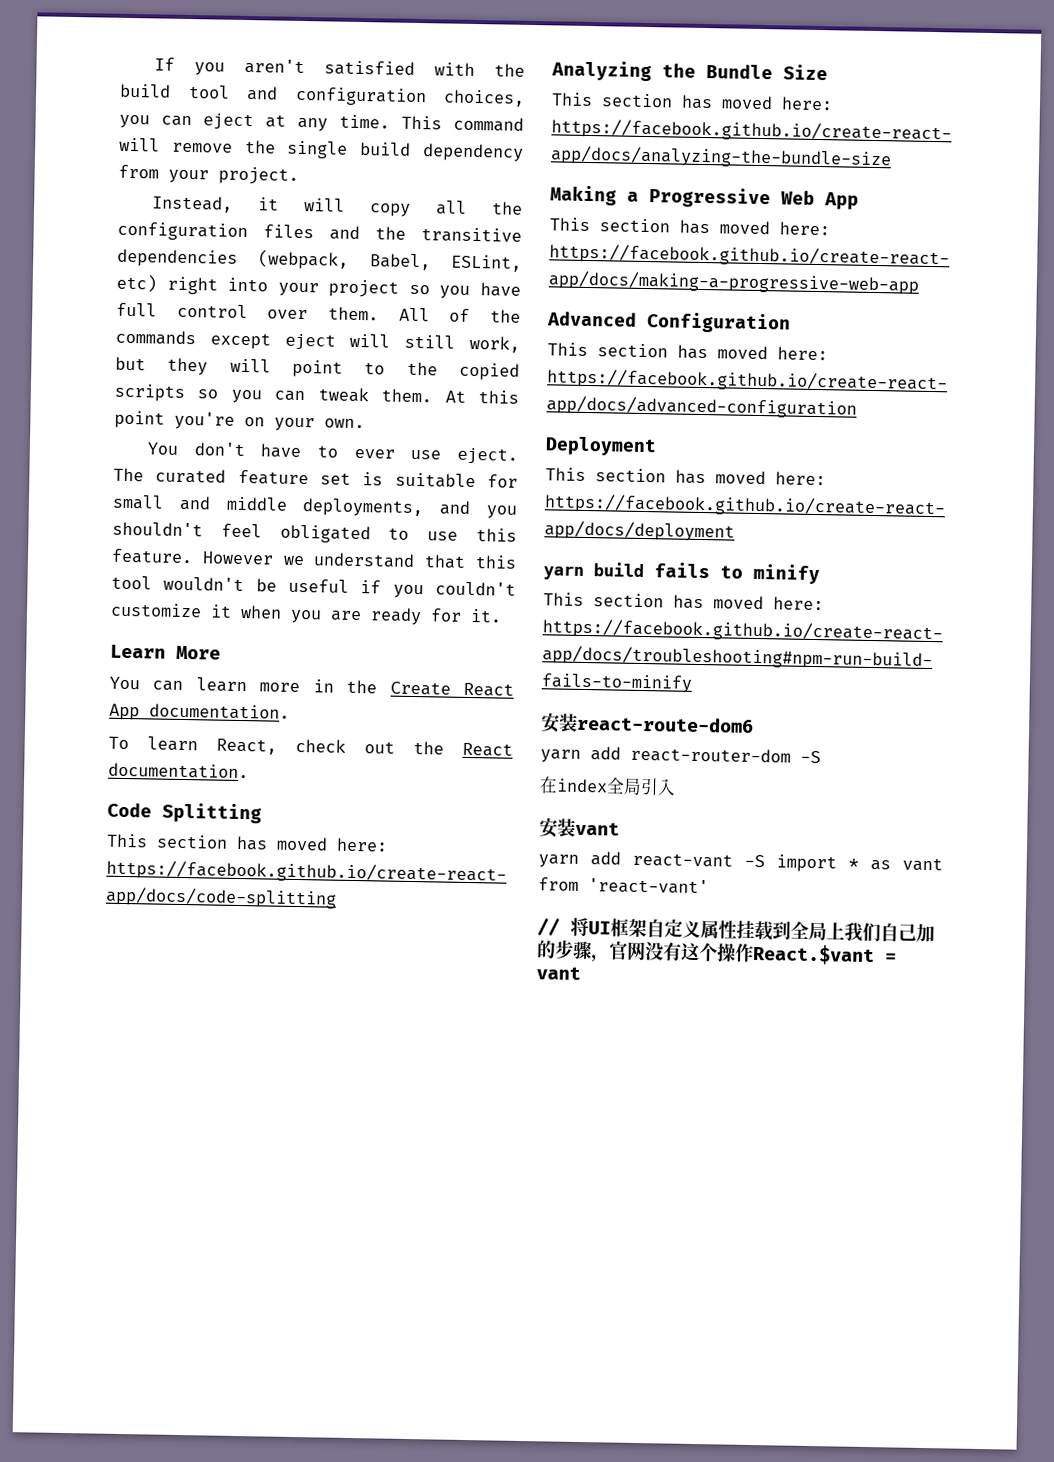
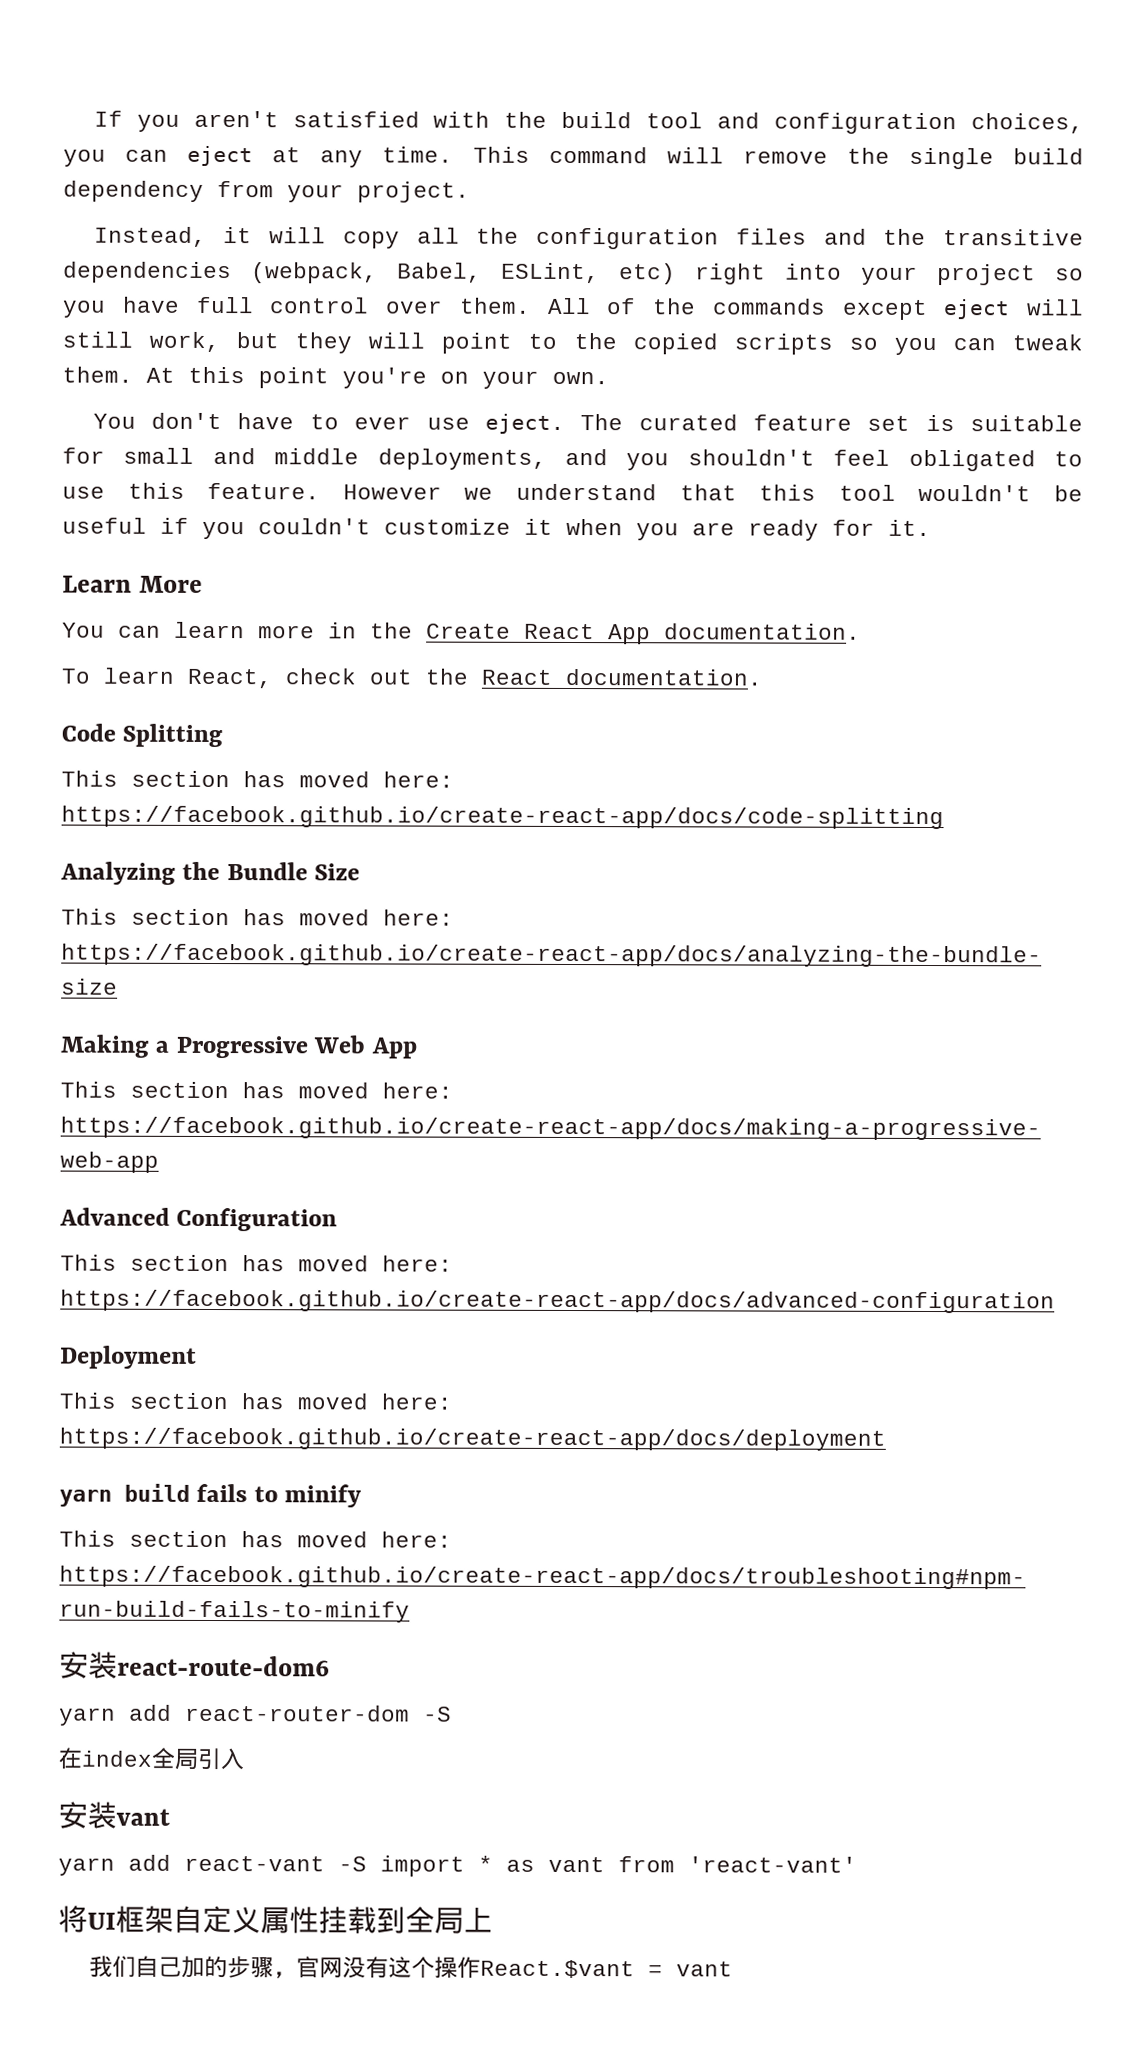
- // 将UI框架自定义属性挂载到全局上我们自己加的步骤，官网没有这个操作React.$vant = vant
+ 将UI框架自定义属性挂载到全局上
+ 我们自己加的步骤，官网没有这个操作React.$vant = vant

